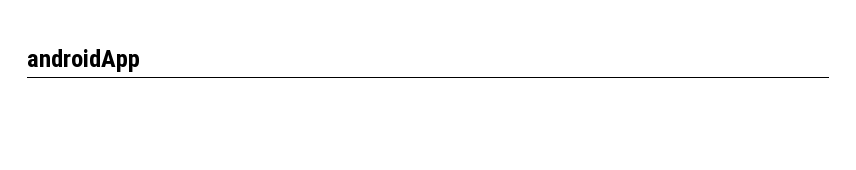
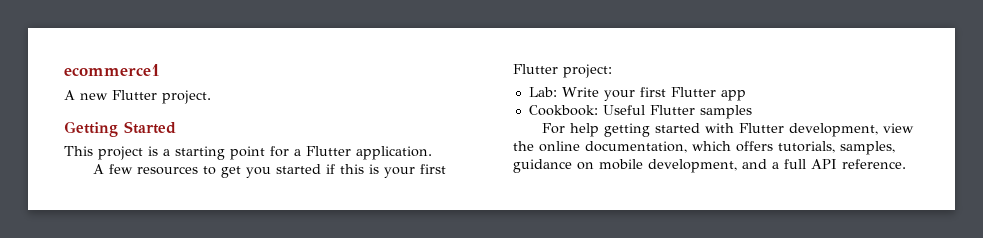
- androidApp
+ ecommerce1
+ A new Flutter project.
+ Getting Started
+ This project is a starting point for a Flutter application.
+ A few resources to get you started if this is your first Flutter project:
+ Lab: Write your first Flutter app
+ Cookbook: Useful Flutter samples
+ For help getting started with Flutter development, view the online documentation, which offers tutorials, samples, guidance on mobile development, and a full API reference.

